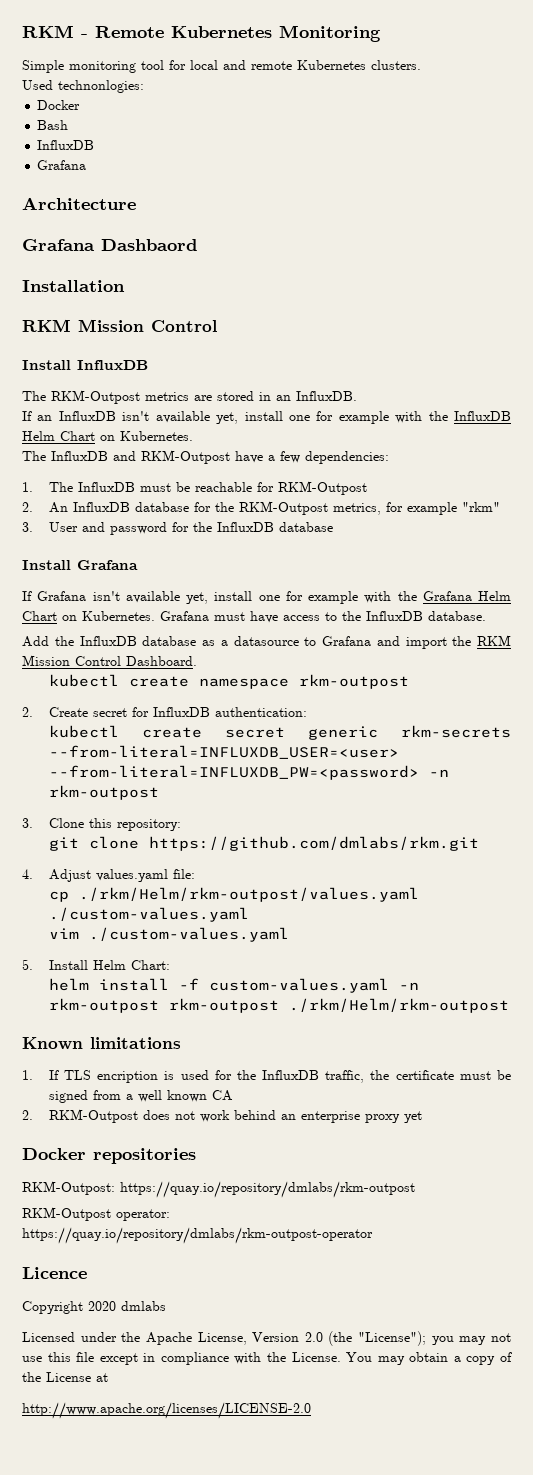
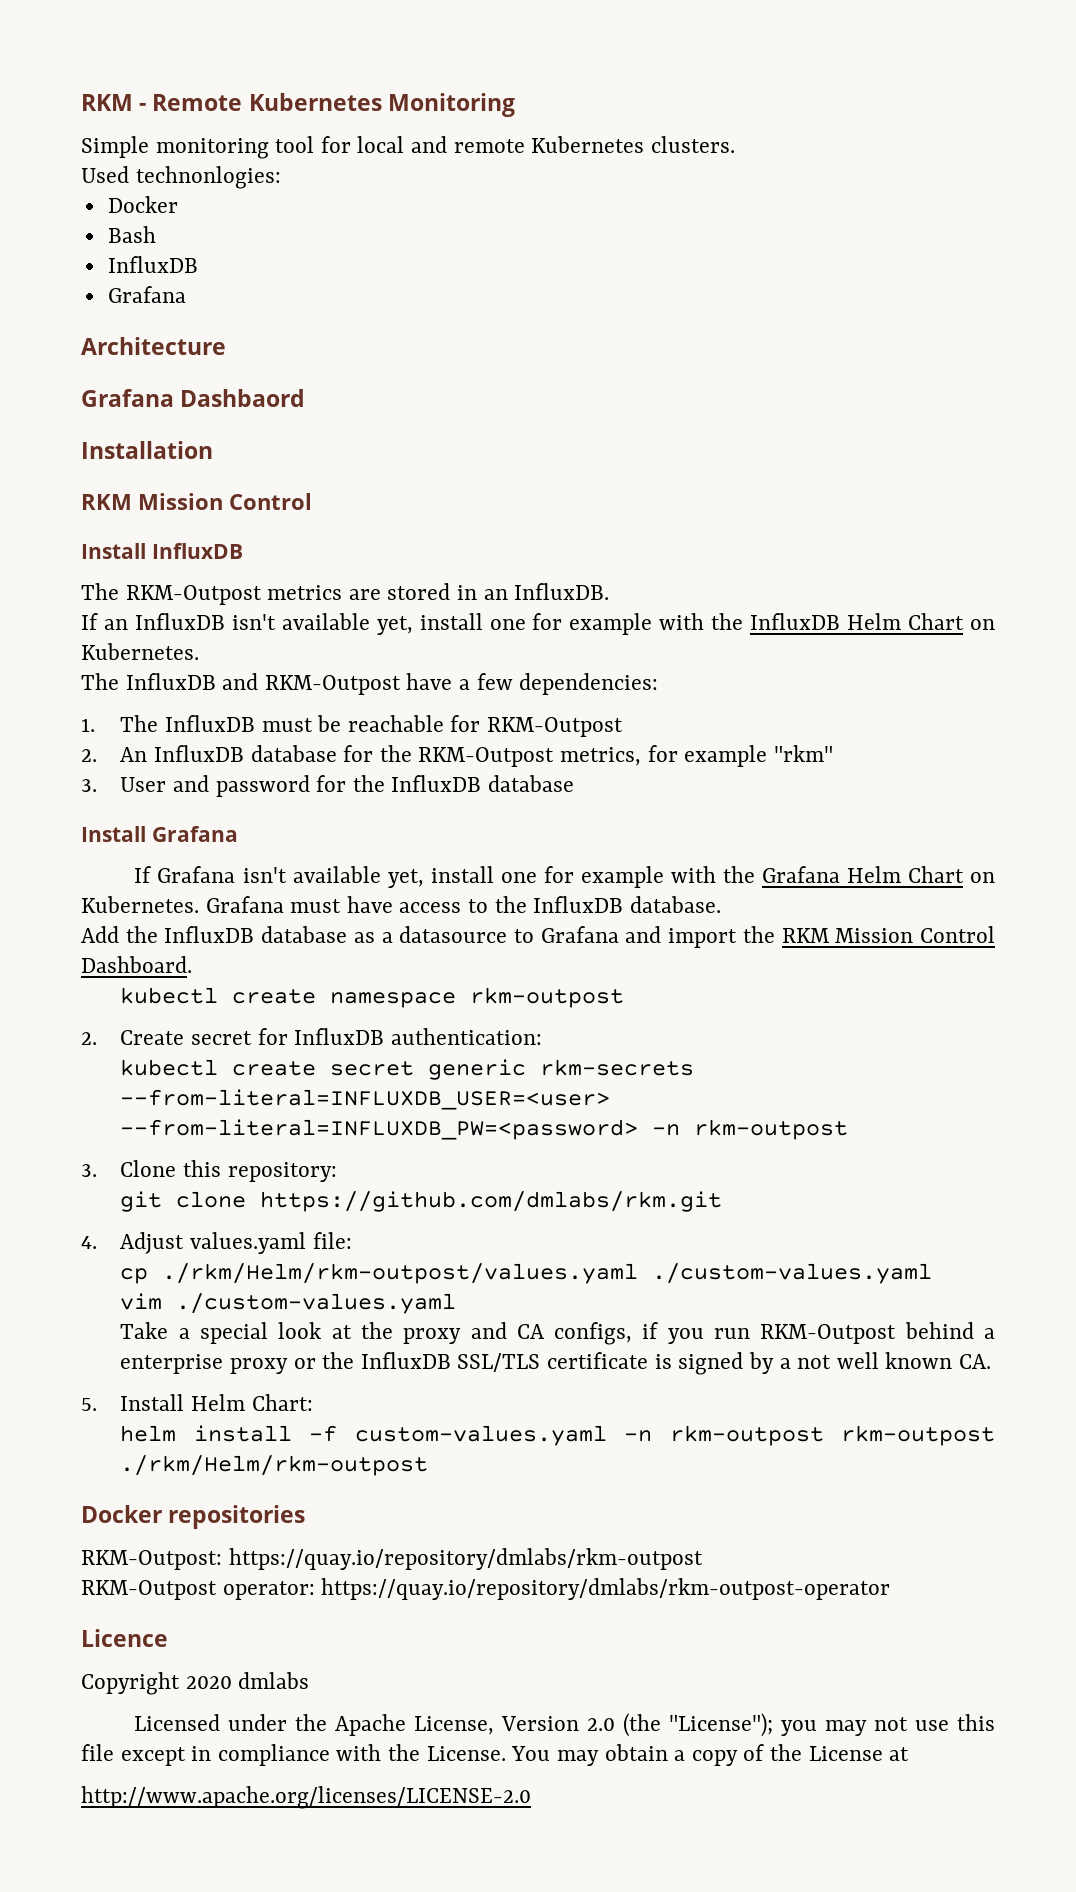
+ Take a special look at the proxy and CA configs, if you run RKM-Outpost behind a enterprise proxy or the InfluxDB SSL/TLS certificate is signed by a not well known CA.
- Known limitations
- 1. If TLS encription is used for the InfluxDB traffic, the certificate must be signed from a well known CA
- 2. RKM-Outpost does not work behind an enterprise proxy yet

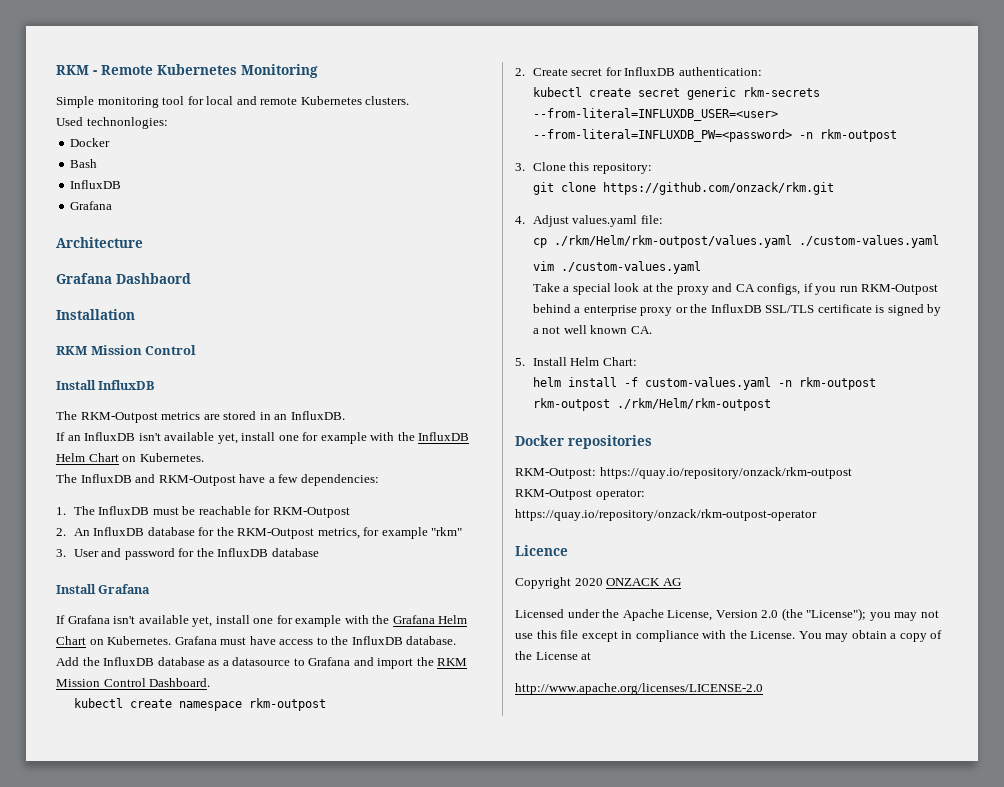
- git clone https://github.com/dmlabs/rkm.git
+ git clone https://github.com/onzack/rkm.git
- RKM-Outpost: https://quay.io/repository/dmlabs/rkm-outpost
+ RKM-Outpost: https://quay.io/repository/onzack/rkm-outpost
- RKM-Outpost operator: https://quay.io/repository/dmlabs/rkm-outpost-operator
+ RKM-Outpost operator: https://quay.io/repository/onzack/rkm-outpost-operator
- Copyright 2020 dmlabs
+ Copyright 2020 ONZACK AG

